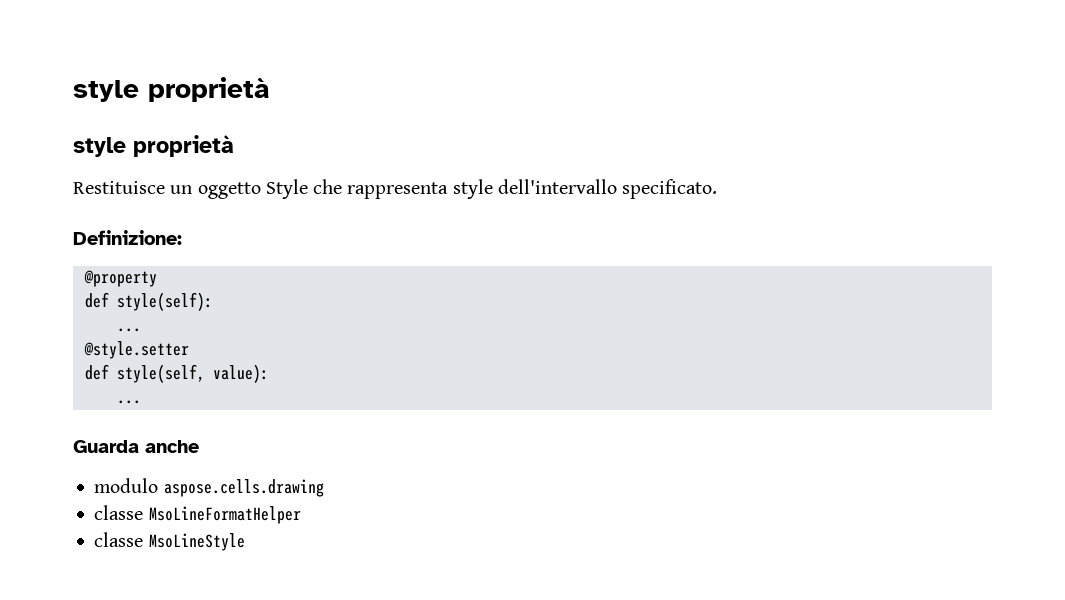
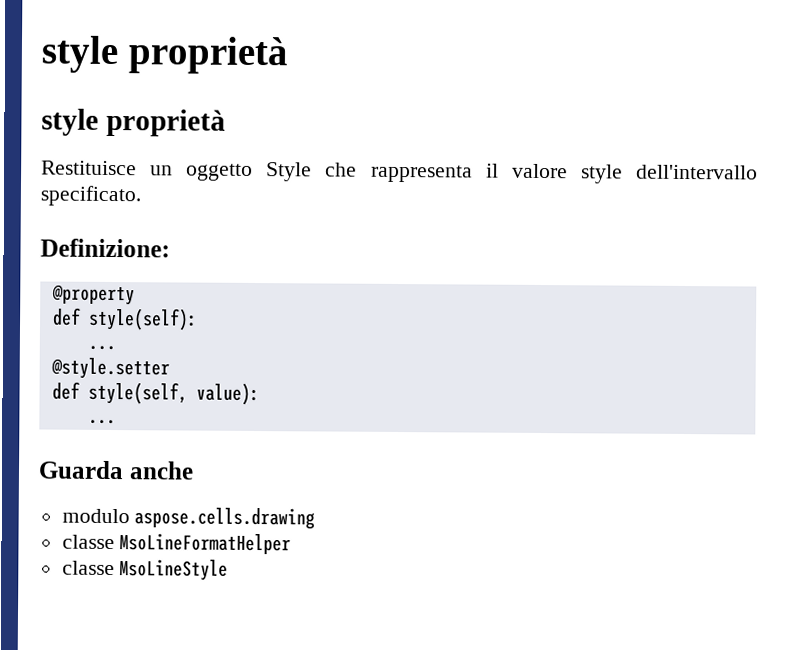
- Restituisce un oggetto Style che rappresenta style dell'intervallo specificato.
+ Restituisce un oggetto Style che rappresenta il valore style dell'intervallo specificato.

